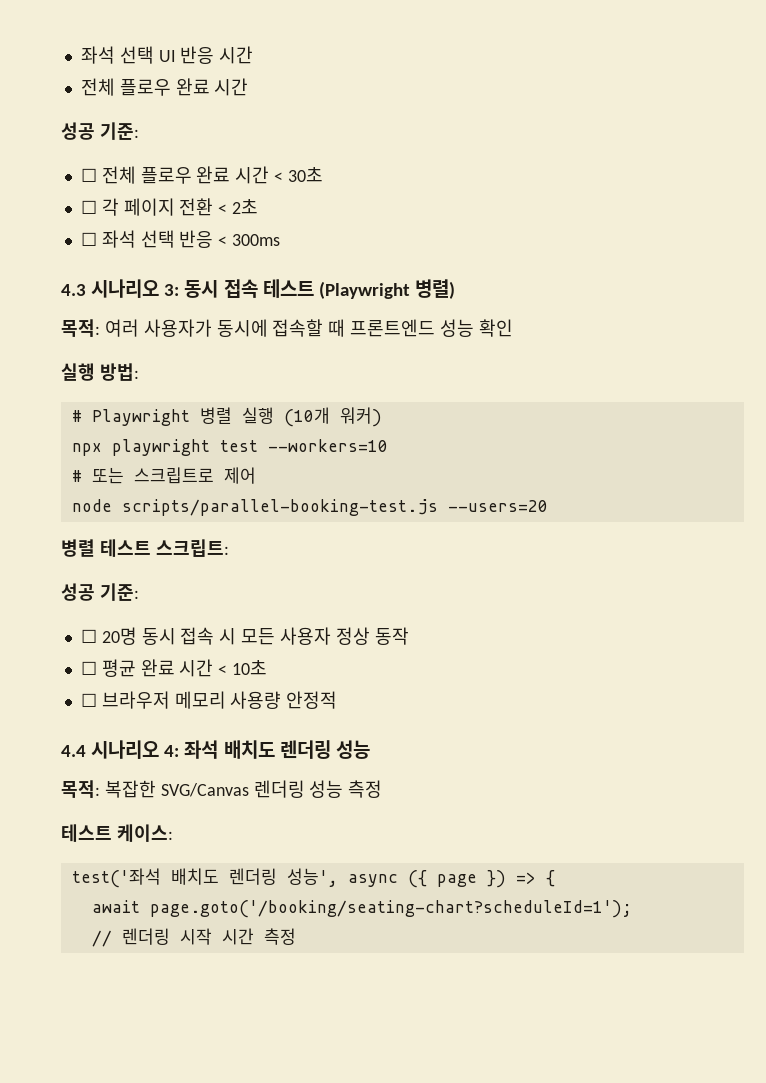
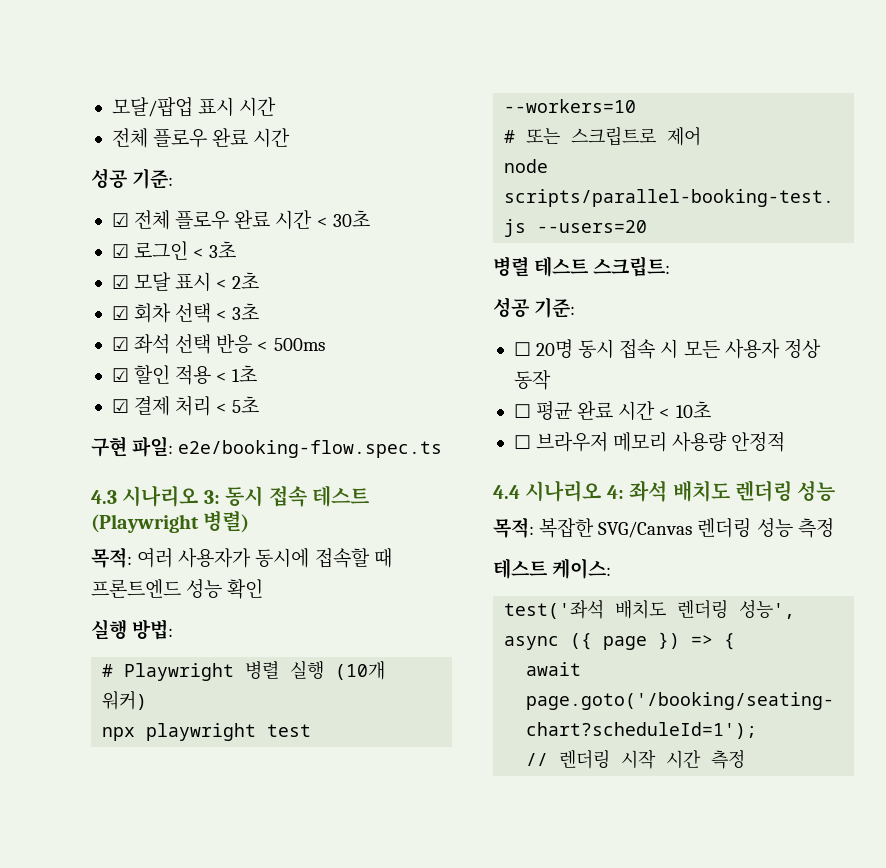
- 좌석 선택 UI 반응 시간
+ 모달/팝업 표시 시간
- ☐ 전체 플로우 완료 시간 < 30초
+ ☑ 전체 플로우 완료 시간 < 30초
- ☐ 각 페이지 전환 < 2초
- ☐ 좌석 선택 반응 < 300ms
+ ☑ 로그인 < 3초
+ ☑ 모달 표시 < 2초
+ ☑ 회차 선택 < 3초
+ ☑ 좌석 선택 반응 < 500ms
+ ☑ 할인 적용 < 1초
+ ☑ 결제 처리 < 5초
+ 구현 파일: e2e/booking-flow.spec.ts

